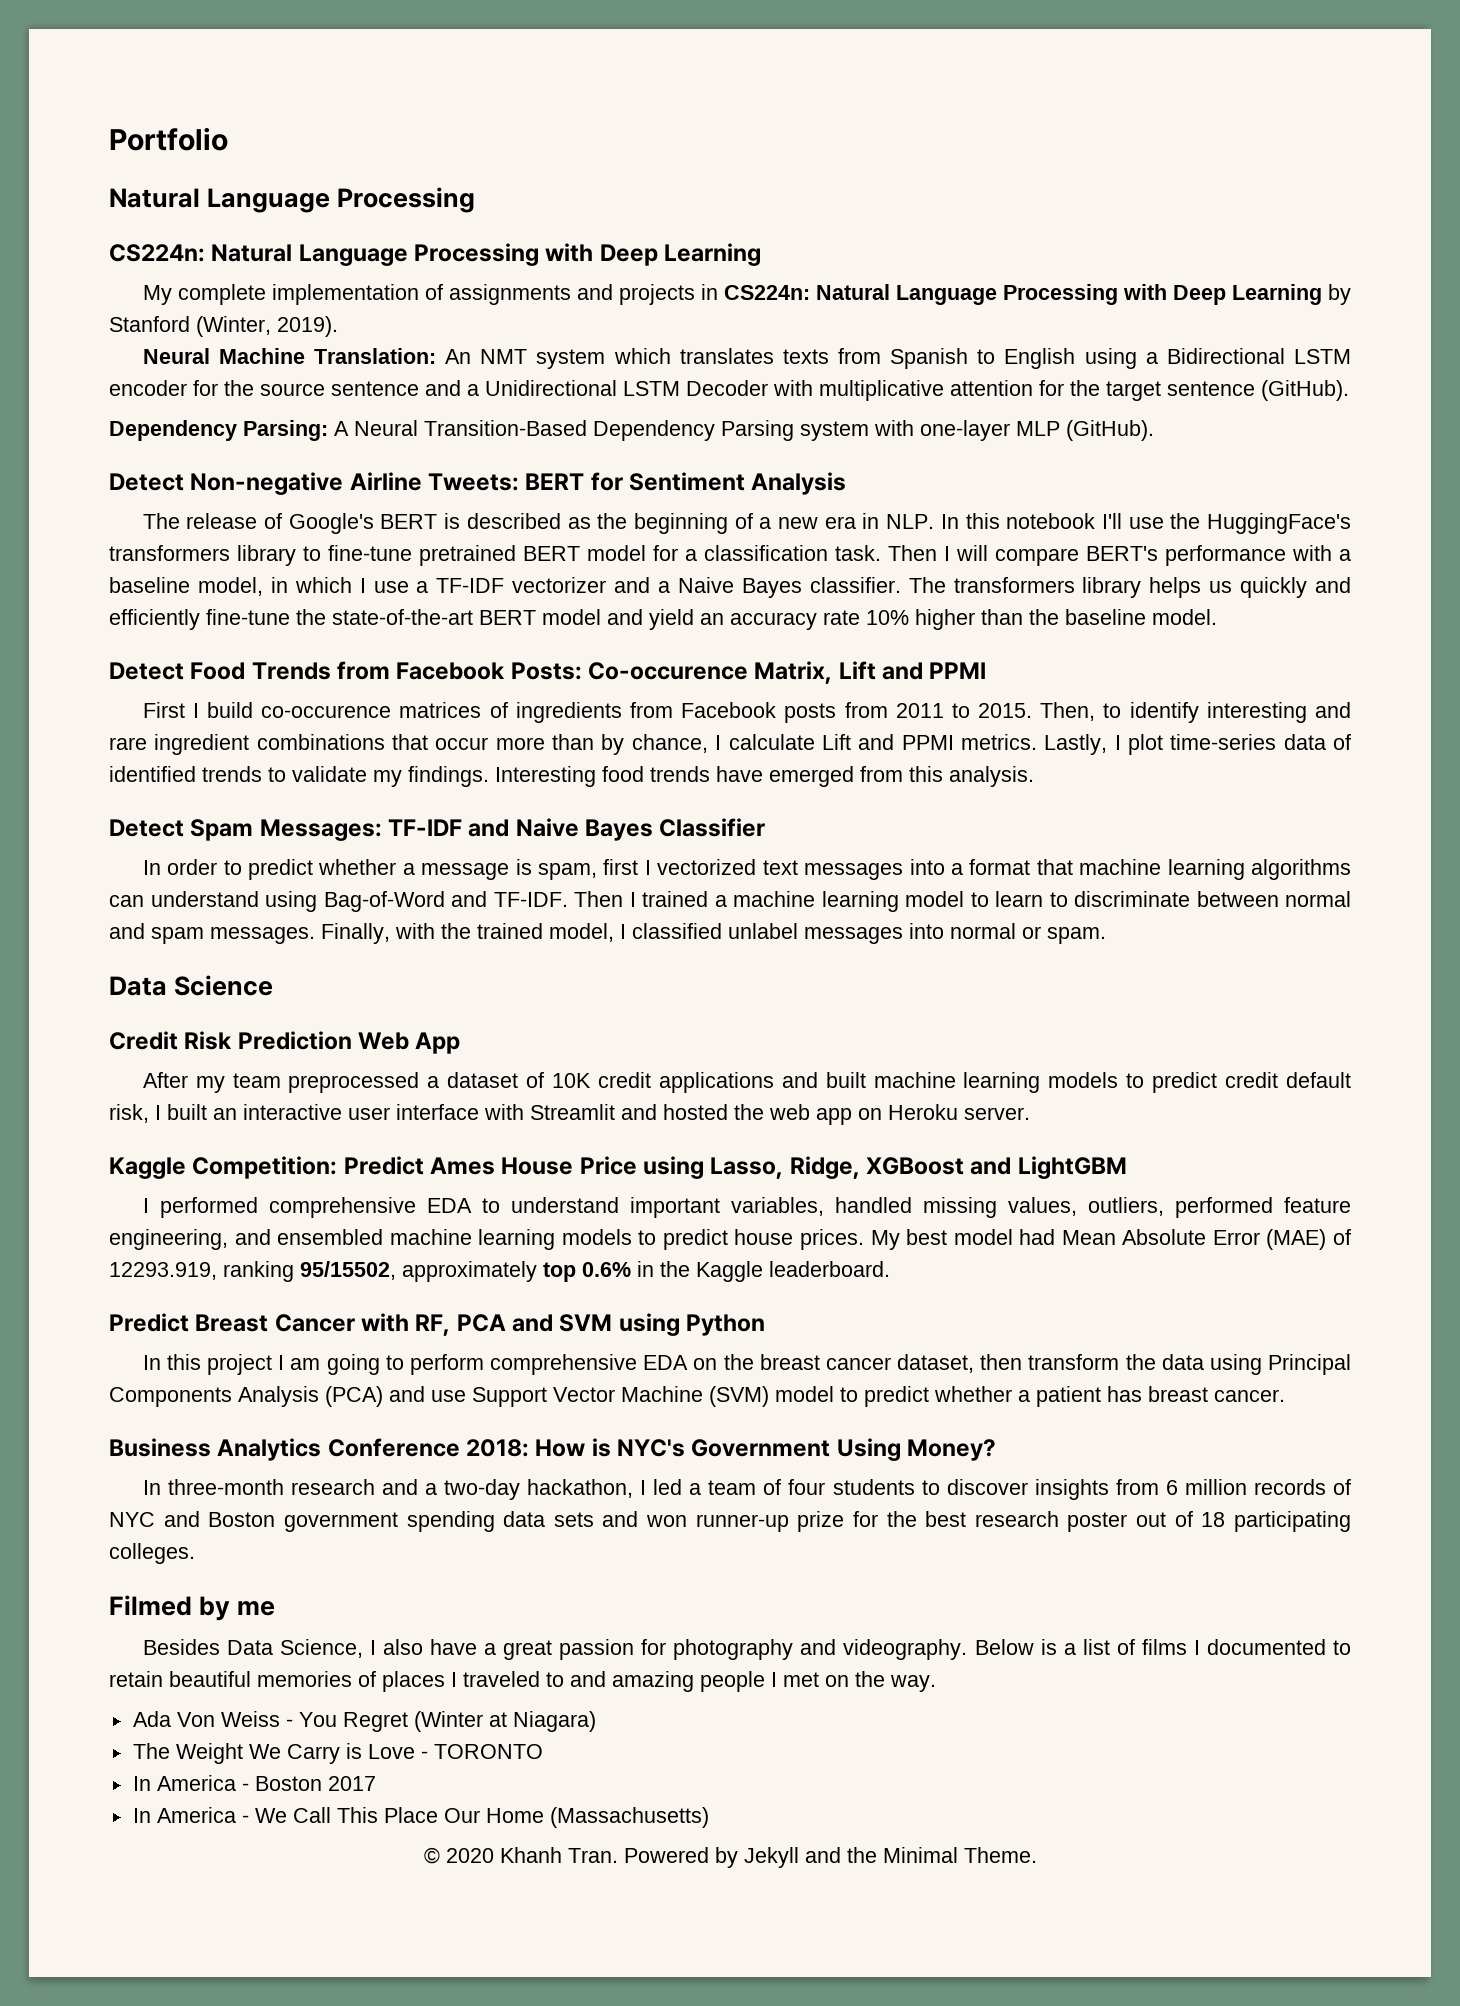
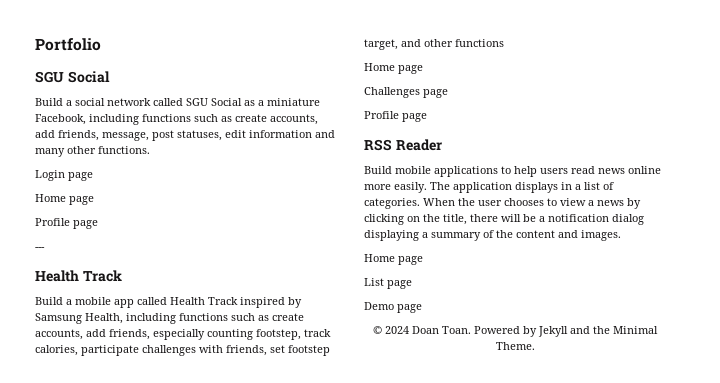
  Portfolio
- Natural Language Processing
- CS224n: Natural Language Processing with Deep Learning
- My complete implementation of assignments and projects in CS224n: Natural Language Processing with Deep Learning by Stanford (Winter, 2019).
- Neural Machine Translation: An NMT system which translates texts from Spanish to English using a Bidirectional LSTM encoder for the source sentence and a Unidirectional LSTM Decoder with multiplicative attention for the target sentence (GitHub).
- Dependency Parsing: A Neural Transition-Based Dependency Parsing system with one-layer MLP (GitHub).
- Detect Non-negative Airline Tweets: BERT for Sentiment Analysis
- The release of Google's BERT is described as the beginning of a new era in NLP. In this notebook I'll use the HuggingFace's transformers library to fine-tune pretrained BERT model for a classification task. Then I will compare BERT's performance with a baseline model, in which I use a TF-IDF vectorizer and a Naive Bayes classifier. The transformers library helps us quickly and efficiently fine-tune the state-of-the-art BERT model and yield an accuracy rate 10% higher than the baseline model.
- Detect Food Trends from Facebook Posts: Co-occurence Matrix, Lift and PPMI
- First I build co-occurence matrices of ingredients from Facebook posts from 2011 to 2015. Then, to identify interesting and rare ingredient combinations that occur more than by chance, I calculate Lift and PPMI metrics. Lastly, I plot time-series data of identified trends to validate my findings. Interesting food trends have emerged from this analysis.
- Detect Spam Messages: TF-IDF and Naive Bayes Classifier
- In order to predict whether a message is spam, first I vectorized text messages into a format that machine learning algorithms can understand using Bag-of-Word and TF-IDF. Then I trained a machine learning model to learn to discriminate between normal and spam messages. Finally, with the trained model, I classified unlabel messages into normal or spam.
- Data Science
- Credit Risk Prediction Web App
- After my team preprocessed a dataset of 10K credit applications and built machine learning models to predict credit default risk, I built an interactive user interface with Streamlit and hosted the web app on Heroku server.
- Kaggle Competition: Predict Ames House Price using Lasso, Ridge, XGBoost and LightGBM
- I performed comprehensive EDA to understand important variables, handled missing values, outliers, performed feature engineering, and ensembled machine learning models to predict house prices. My best model had Mean Absolute Error (MAE) of 12293.919, ranking 95/15502, approximately top 0.6% in the Kaggle leaderboard.
- Predict Breast Cancer with RF, PCA and SVM using Python
- In this project I am going to perform comprehensive EDA on the breast cancer dataset, then transform the data using Principal Components Analysis (PCA) and use Support Vector Machine (SVM) model to predict whether a patient has breast cancer.
- Business Analytics Conference 2018: How is NYC's Government Using Money?
- In three-month research and a two-day hackathon, I led a team of four students to discover insights from 6 million records of NYC and Boston government spending data sets and won runner-up prize for the best research poster out of 18 participating colleges.
- Filmed by me
- Besides Data Science, I also have a great passion for photography and videography. Below is a list of films I documented to retain beautiful memories of places I traveled to and amazing people I met on the way.
- Ada Von Weiss - You Regret (Winter at Niagara)
- The Weight We Carry is Love - TORONTO
- In America - Boston 2017
- In America - We Call This Place Our Home (Massachusetts)
- © 2020 Khanh Tran.
+ SGU Social
+ Build a social network called SGU Social as a miniature Facebook, including functions such as create accounts, add friends, message, post statuses, edit information and many other functions.
+ Login page
+ Home page
+ Profile page
+ ---
+ Health Track
+ Build a mobile app called Health Track inspired by Samsung Health, including functions such as create accounts, add friends, especially counting footstep, track calories, participate challenges with friends, set footstep target, and other functions
+ Home page
+ Challenges page
+ Profile page
+ RSS Reader
+ Build mobile applications to help users read news online more easily. The application displays in a list of categories. When the user chooses to view a news by clicking on the title, there will be a notification dialog displaying a summary of the content and images.
+ Home page
+ List page
+ Demo page
+ © 2024 Doan Toan.

